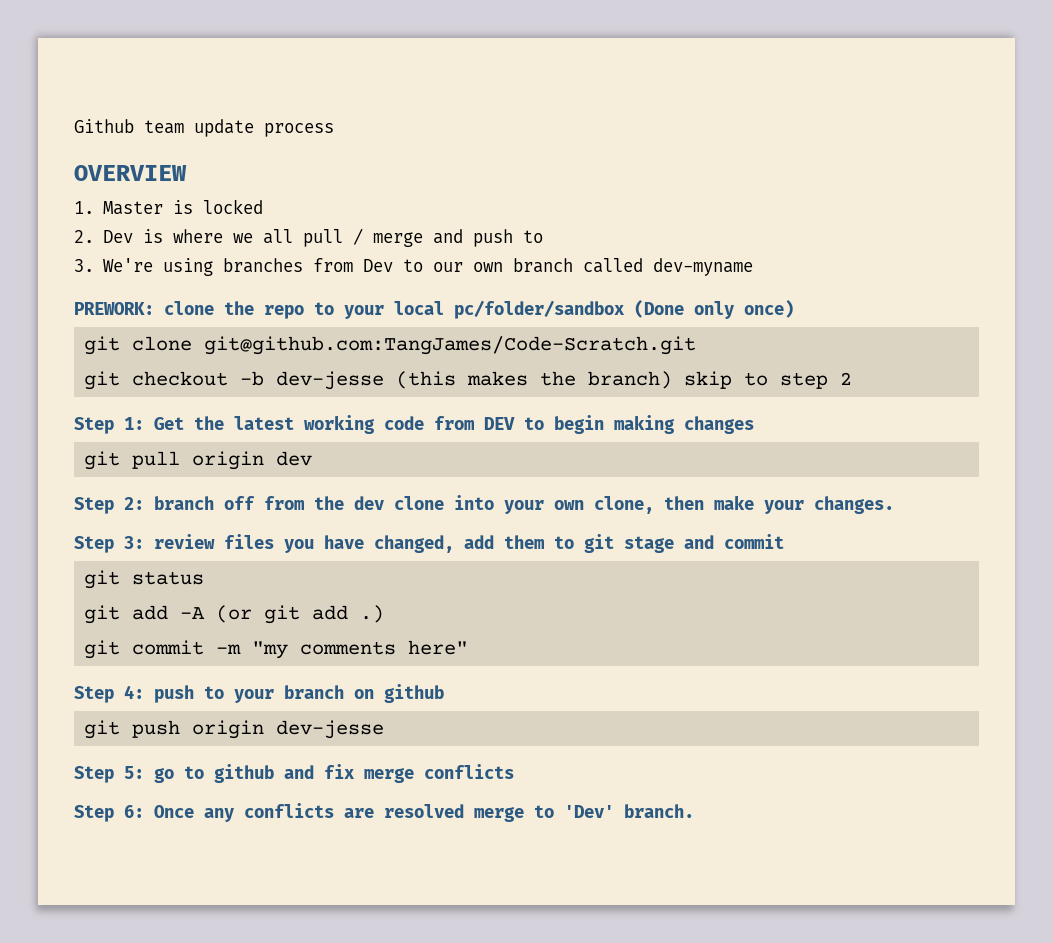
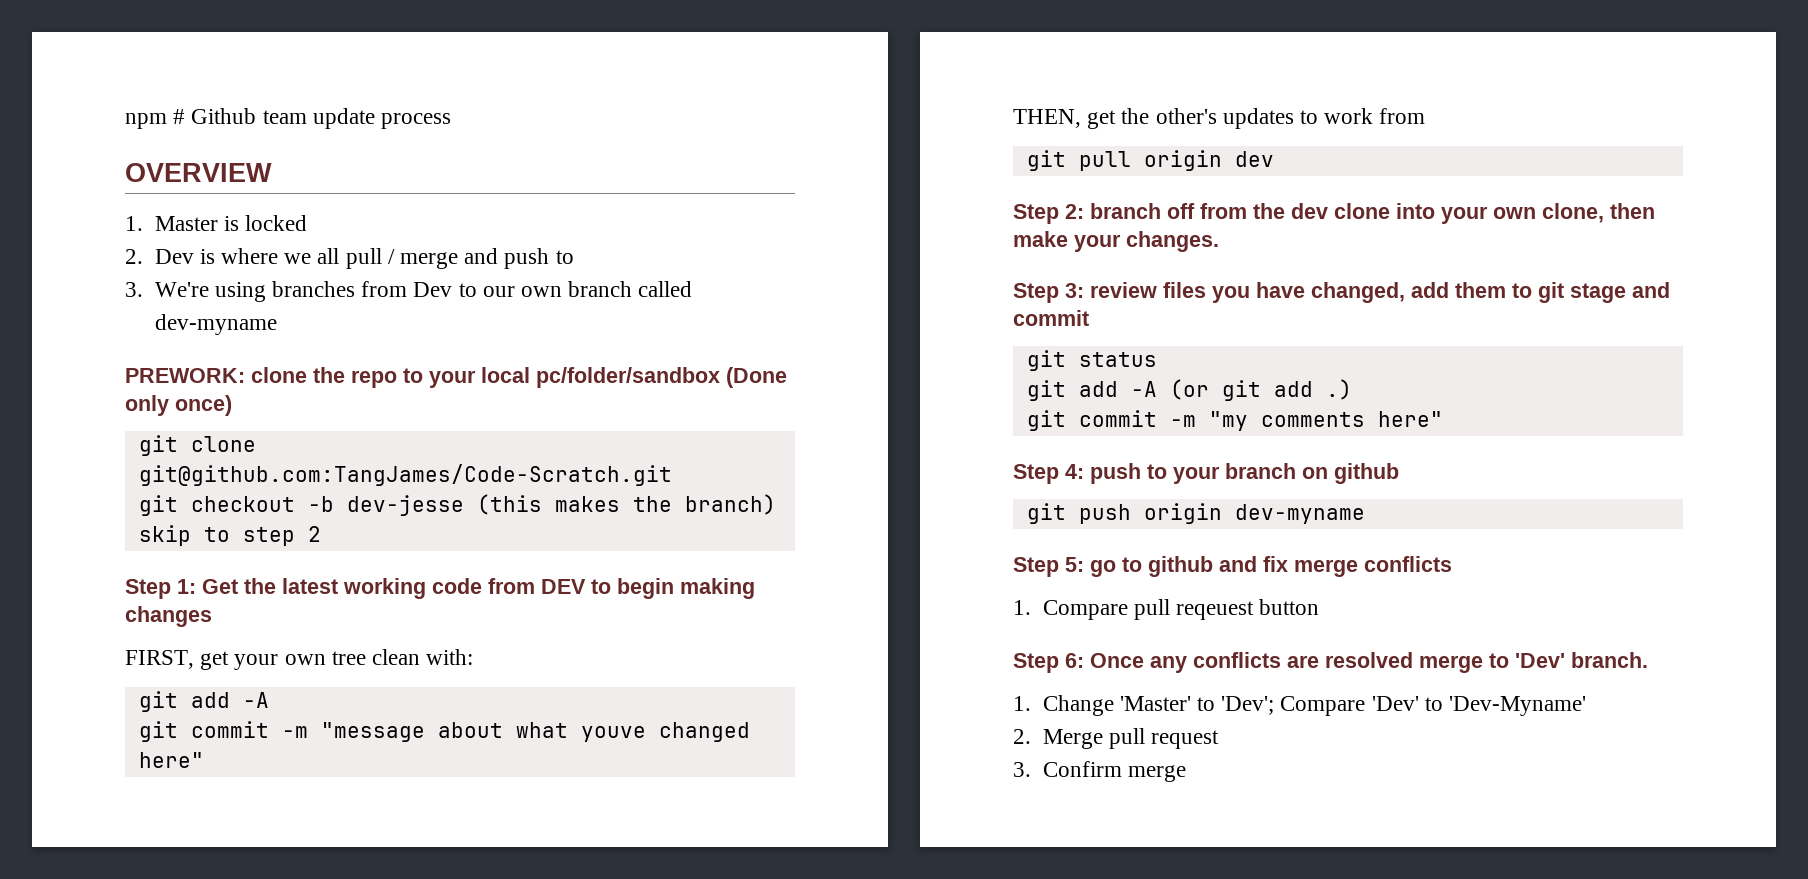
- Github team update process
+ npm # Github team update process
+ FIRST, get your own tree clean with:
+ git add -A
+ git commit -m "message about what youve changed here"
+ THEN, get the other's updates to work from
- git push origin dev-jesse
+ git push origin dev-myname
+ 1. Compare pull reqeuest button
+ 1. Change 'Master' to 'Dev'; Compare 'Dev' to 'Dev-Myname'
+ 2. Merge pull request
+ 3. Confirm merge

